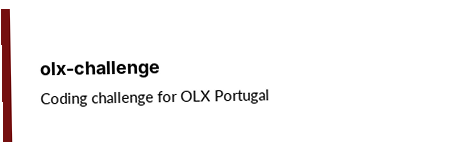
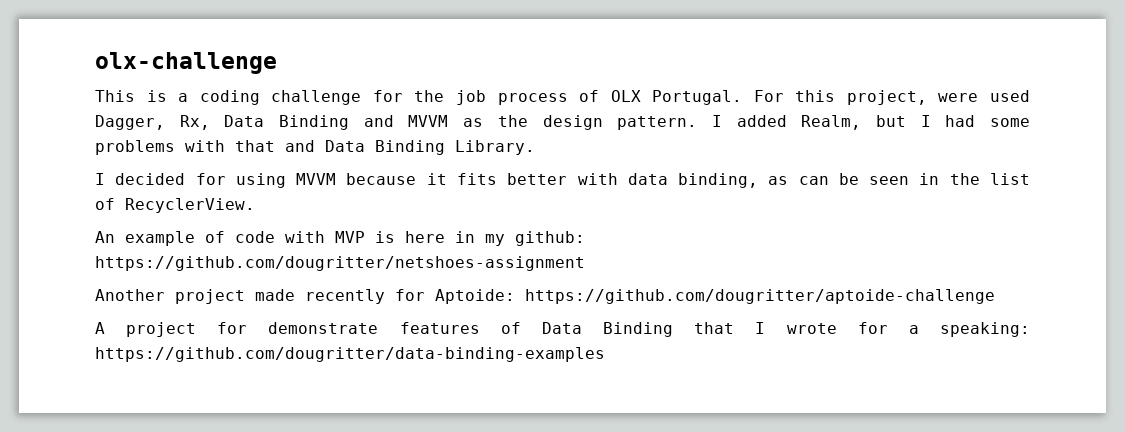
- Coding challenge for OLX Portugal
+ This is a coding challenge for the job process of OLX Portugal. For this project, were used Dagger, Rx, Data Binding and MVVM as the design pattern. I added Realm, but I had some problems with that and Data Binding Library.
+ I decided for using MVVM because it fits better with data binding, as can be seen in the list of RecyclerView.
+ An example of code with MVP is here in my github: https://github.com/dougritter/netshoes-assignment
+ Another project made recently for Aptoide: https://github.com/dougritter/aptoide-challenge
+ A project for demonstrate features of Data Binding that I wrote for a speaking: https://github.com/dougritter/data-binding-examples

